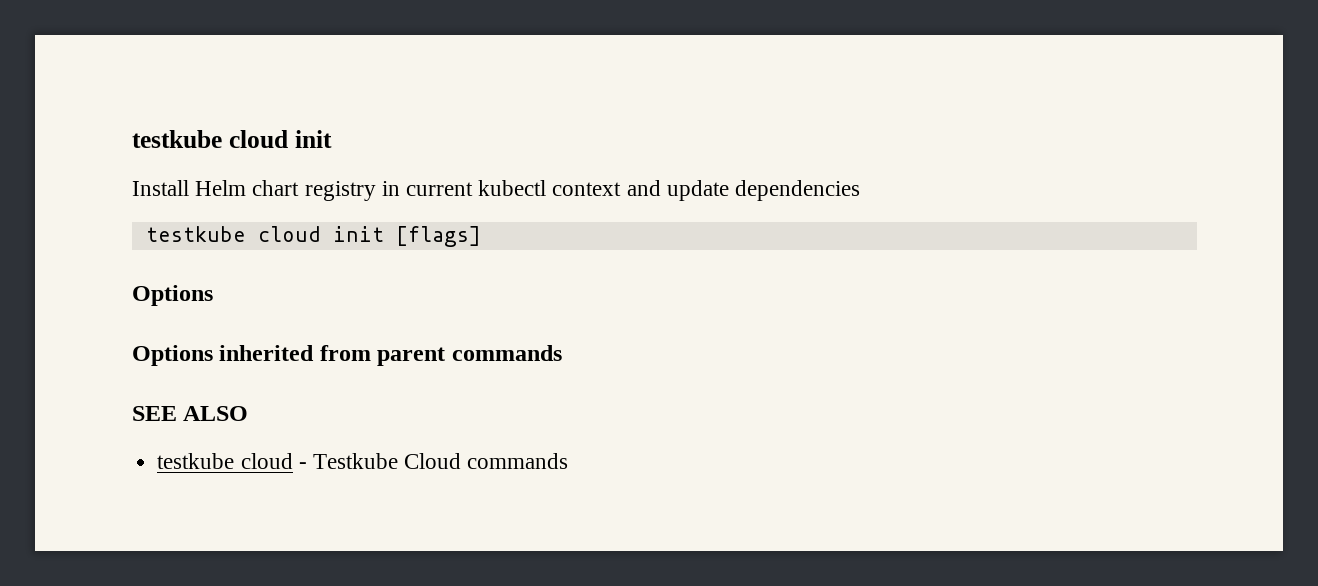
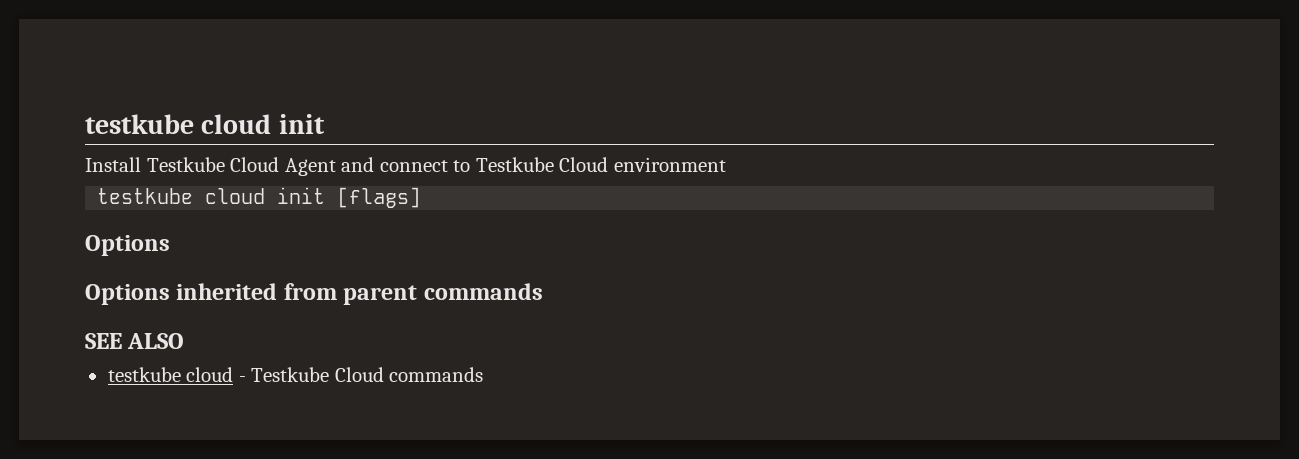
- Install Helm chart registry in current kubectl context and update dependencies
+ Install Testkube Cloud Agent and connect to Testkube Cloud environment

